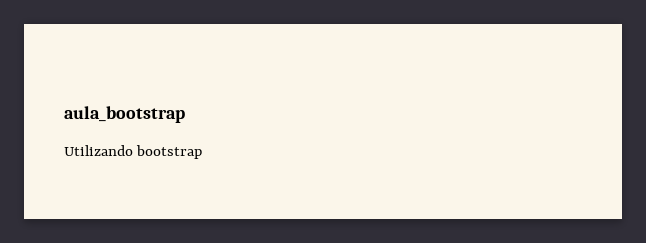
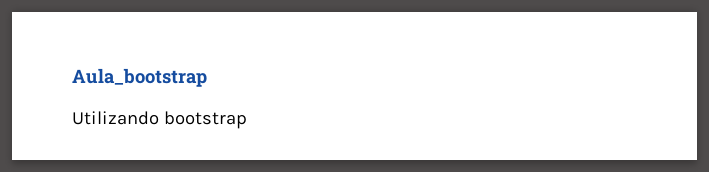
- aula_bootstrap
+ Aula_bootstrap

